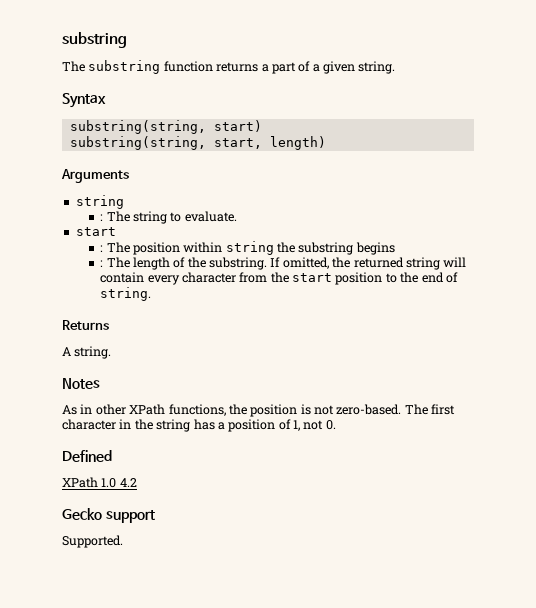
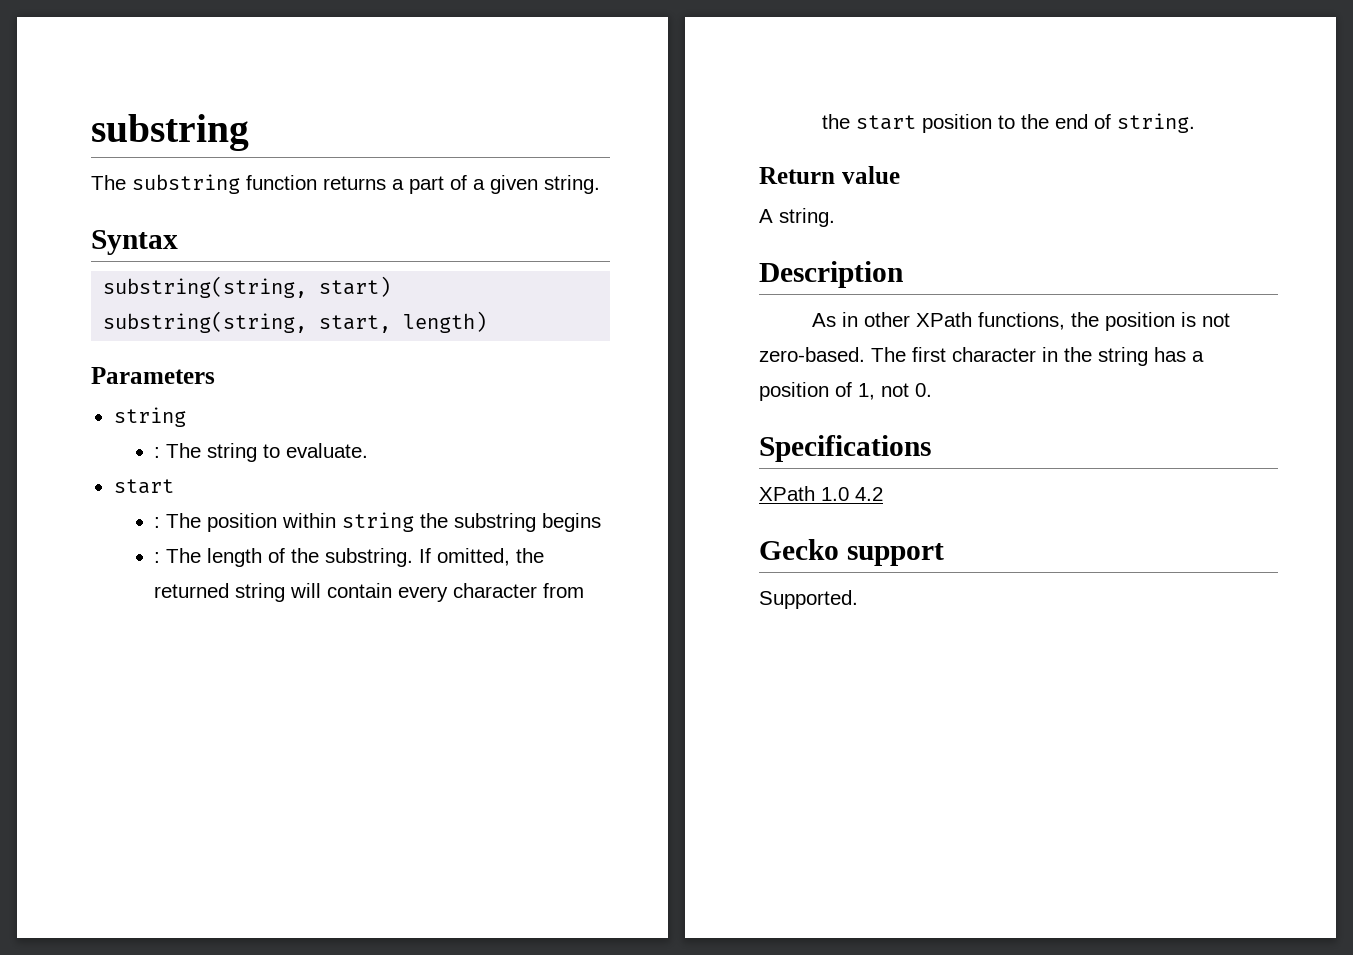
- Arguments
+ Parameters
- Returns
+ Return value
- Notes
+ Description
- Defined
+ Specifications

